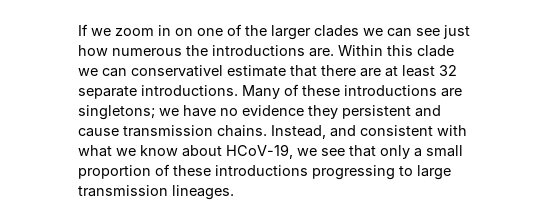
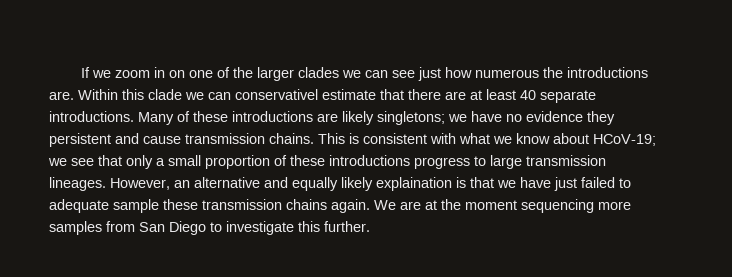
- Within this clade we can conservativel estimate that there are at least 32 separate introductions.
+ Within this clade we can conservativel estimate that there are at least 40 separate introductions.
- Many of these introductions are singletons; we have no evidence they persistent and cause transmission chains.
+ Many of these introductions are likely singletons; we have no evidence they persistent and cause transmission chains.
- Instead, and consistent with what we know about HCoV-19, we see that only a small proportion of these introductions progressing to large transmission lineages.
+ This is consistent with what we know about HCoV-19; we see that only a small proportion of these introductions progress to large transmission lineages.
+ However, an alternative and equally likely explaination is that we have just failed to adequate sample these transmission chains again. We are at the moment sequencing more samples from San Diego to investigate this further.

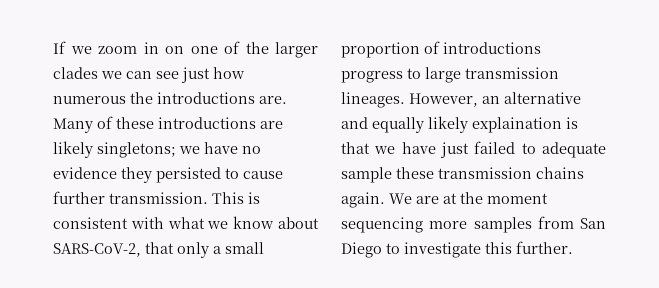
- Within this clade we can conservativel estimate that there are at least 40 separate introductions.
- Many of these introductions are likely singletons; we have no evidence they persistent and cause transmission chains.
+ Many of these introductions are likely singletons; we have no evidence they persisted to cause further transmission.
- This is consistent with what we know about HCoV-19; we see that only a small proportion of these introductions progress to large transmission lineages.
+ This is consistent with what we know about SARS-CoV-2, that only a small proportion of introductions progress to large transmission lineages.

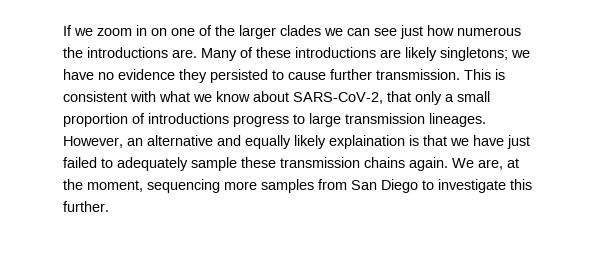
- However, an alternative and equally likely explaination is that we have just failed to adequate sample these transmission chains again.
+ However, an alternative and equally likely explaination is that we have just failed to adequately sample these transmission chains again.
- We are at the moment sequencing more samples from San Diego to investigate this further.
+ We are, at the moment, sequencing more samples from San Diego to investigate this further.

